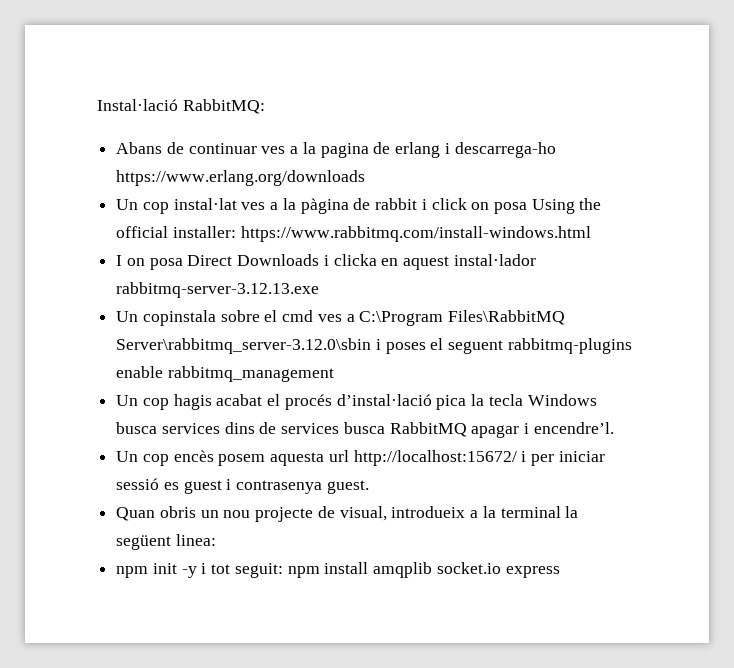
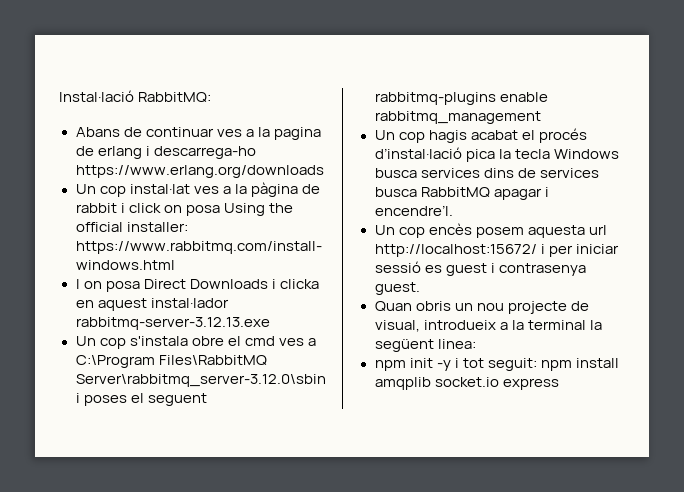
- Un copinstala sobre el cmd ves a C:\Program Files\RabbitMQ Server\rabbitmq_server-3.12.0\sbin i poses el seguent rabbitmq-plugins enable rabbitmq_management
+ Un cop s'instala obre el cmd ves a C:\Program Files\RabbitMQ Server\rabbitmq_server-3.12.0\sbin i poses el seguent rabbitmq-plugins enable rabbitmq_management

